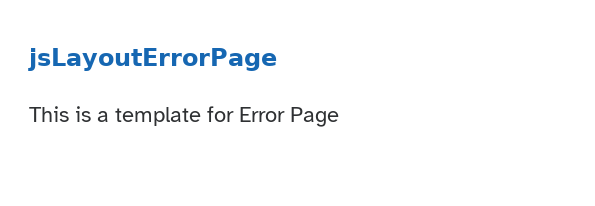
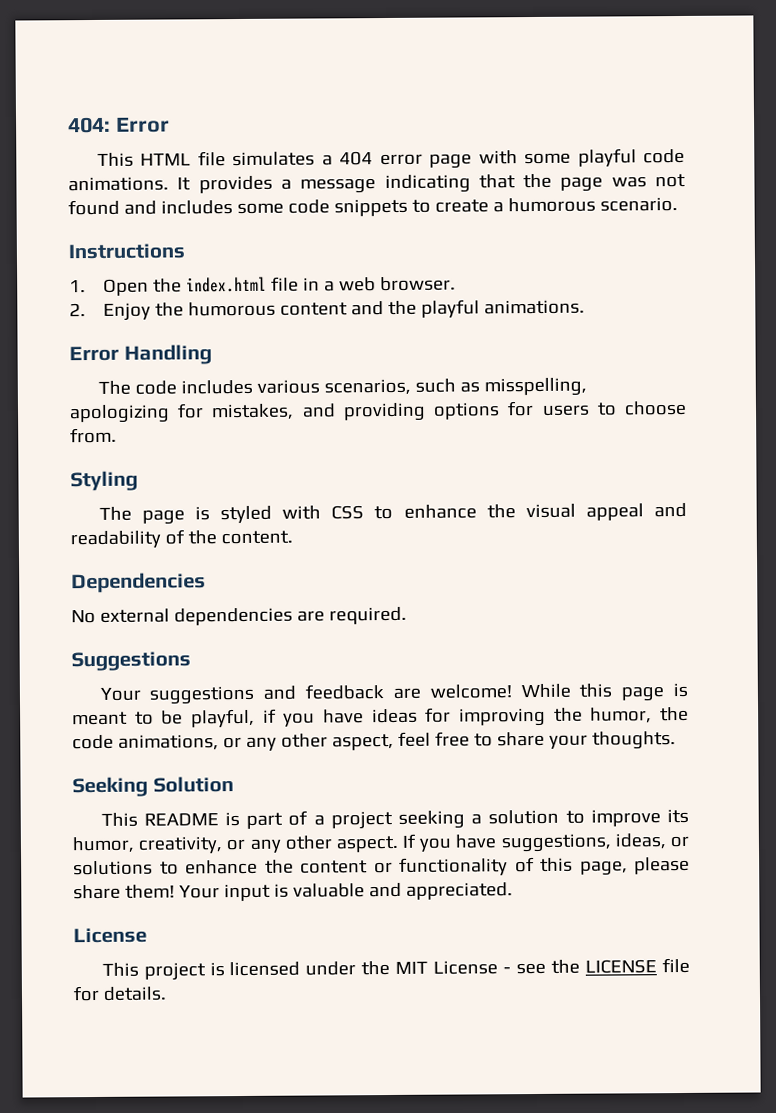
- jsLayoutErrorPage
- This is a template for Error Page
+ 404: Error
+ This HTML file simulates a 404 error page with some playful code animations. It provides a message indicating that the page was not found and includes some code snippets to create a humorous scenario.
+ Instructions
+ 1. Open the index.html file in a web browser.
+ 2. Enjoy the humorous content and the playful animations.
+ Error Handling
+ The code includes various scenarios, such as misspelling, apologizing for mistakes, and providing options for users to choose from.
+ Styling
+ The page is styled with CSS to enhance the visual appeal and readability of the content.
+ Dependencies
+ No external dependencies are required.
+ Suggestions
+ Your suggestions and feedback are welcome! While this page is meant to be playful, if you have ideas for improving the humor, the code animations, or any other aspect, feel free to share your thoughts.
+ Seeking Solution
+ This README is part of a project seeking a solution to improve its humor, creativity, or any other aspect. If you have suggestions, ideas, or solutions to enhance the content or functionality of this page, please share them! Your input is valuable and appreciated.
+ License
+ This project is licensed under the MIT License - see the LICENSE file for details.

